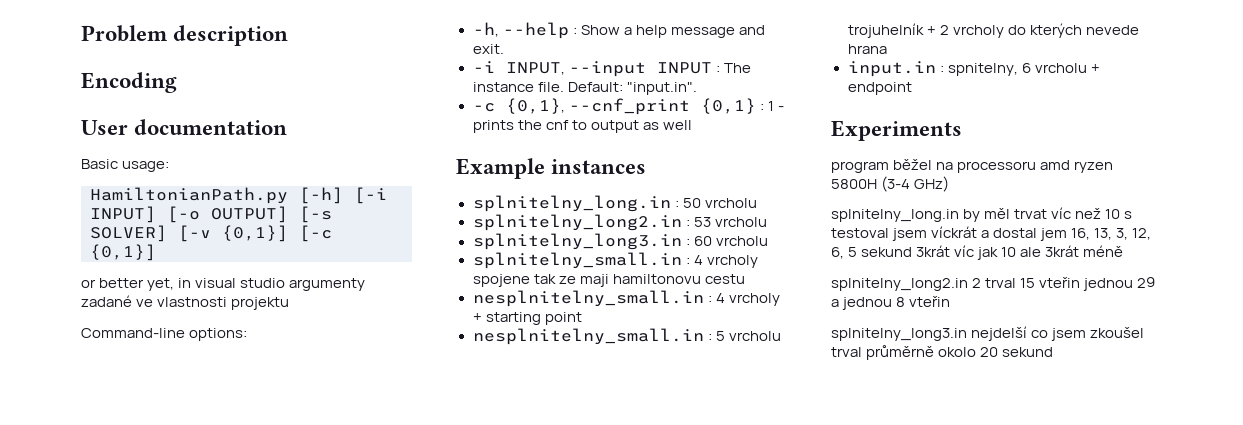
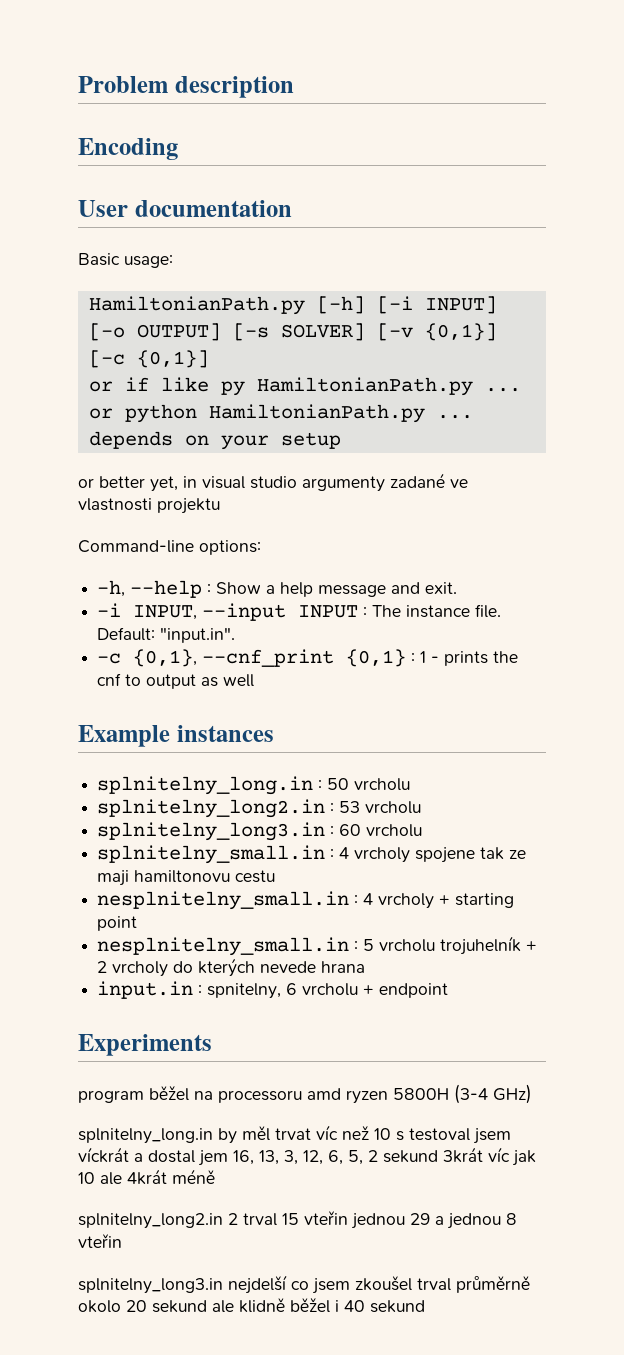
+ or if like py HamiltonianPath.py ... or python HamiltonianPath.py ... depends on your setup
- splnitelny_long.in by měl trvat víc než 10 s testoval jsem víckrát a dostal jem 16, 13, 3, 12, 6, 5 sekund 3krát víc jak 10 ale 3krát méně
+ splnitelny_long.in by měl trvat víc než 10 s testoval jsem víckrát a dostal jem 16, 13, 3, 12, 6, 5, 2 sekund 3krát víc jak 10 ale 4krát méně
- splnitelny_long3.in nejdelší co jsem zkoušel trval průměrně okolo 20 sekund
+ splnitelny_long3.in nejdelší co jsem zkoušel trval průměrně okolo 20 sekund ale klidně běžel i 40 sekund

